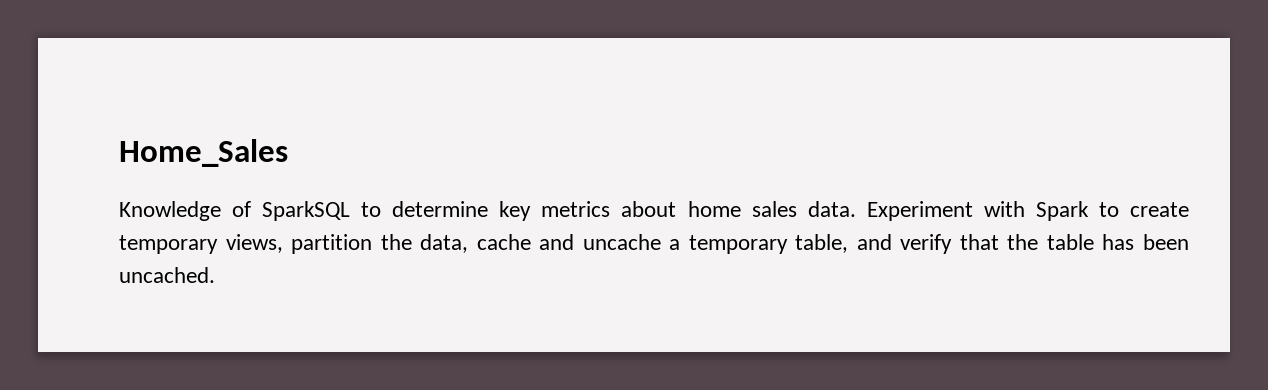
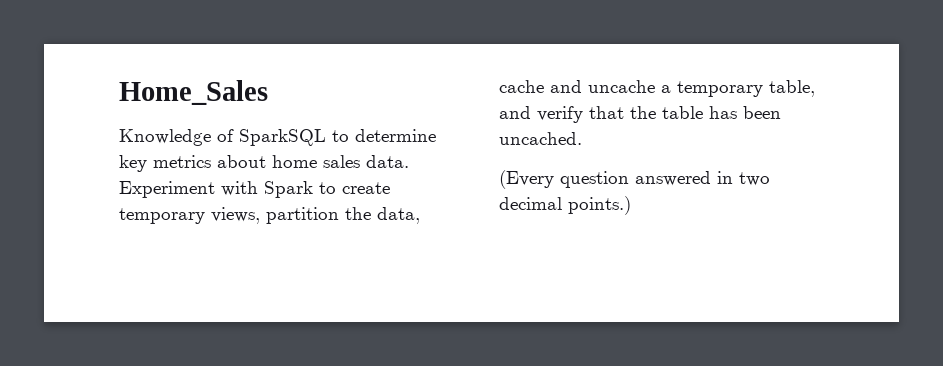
+ (Every question answered in two decimal points.)

